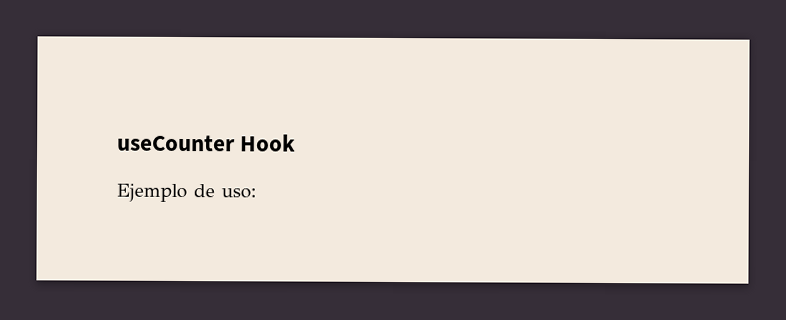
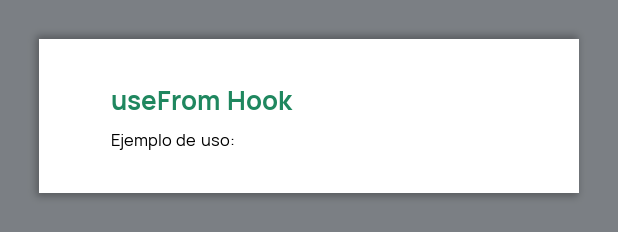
- useCounter Hook
+ useFrom Hook

